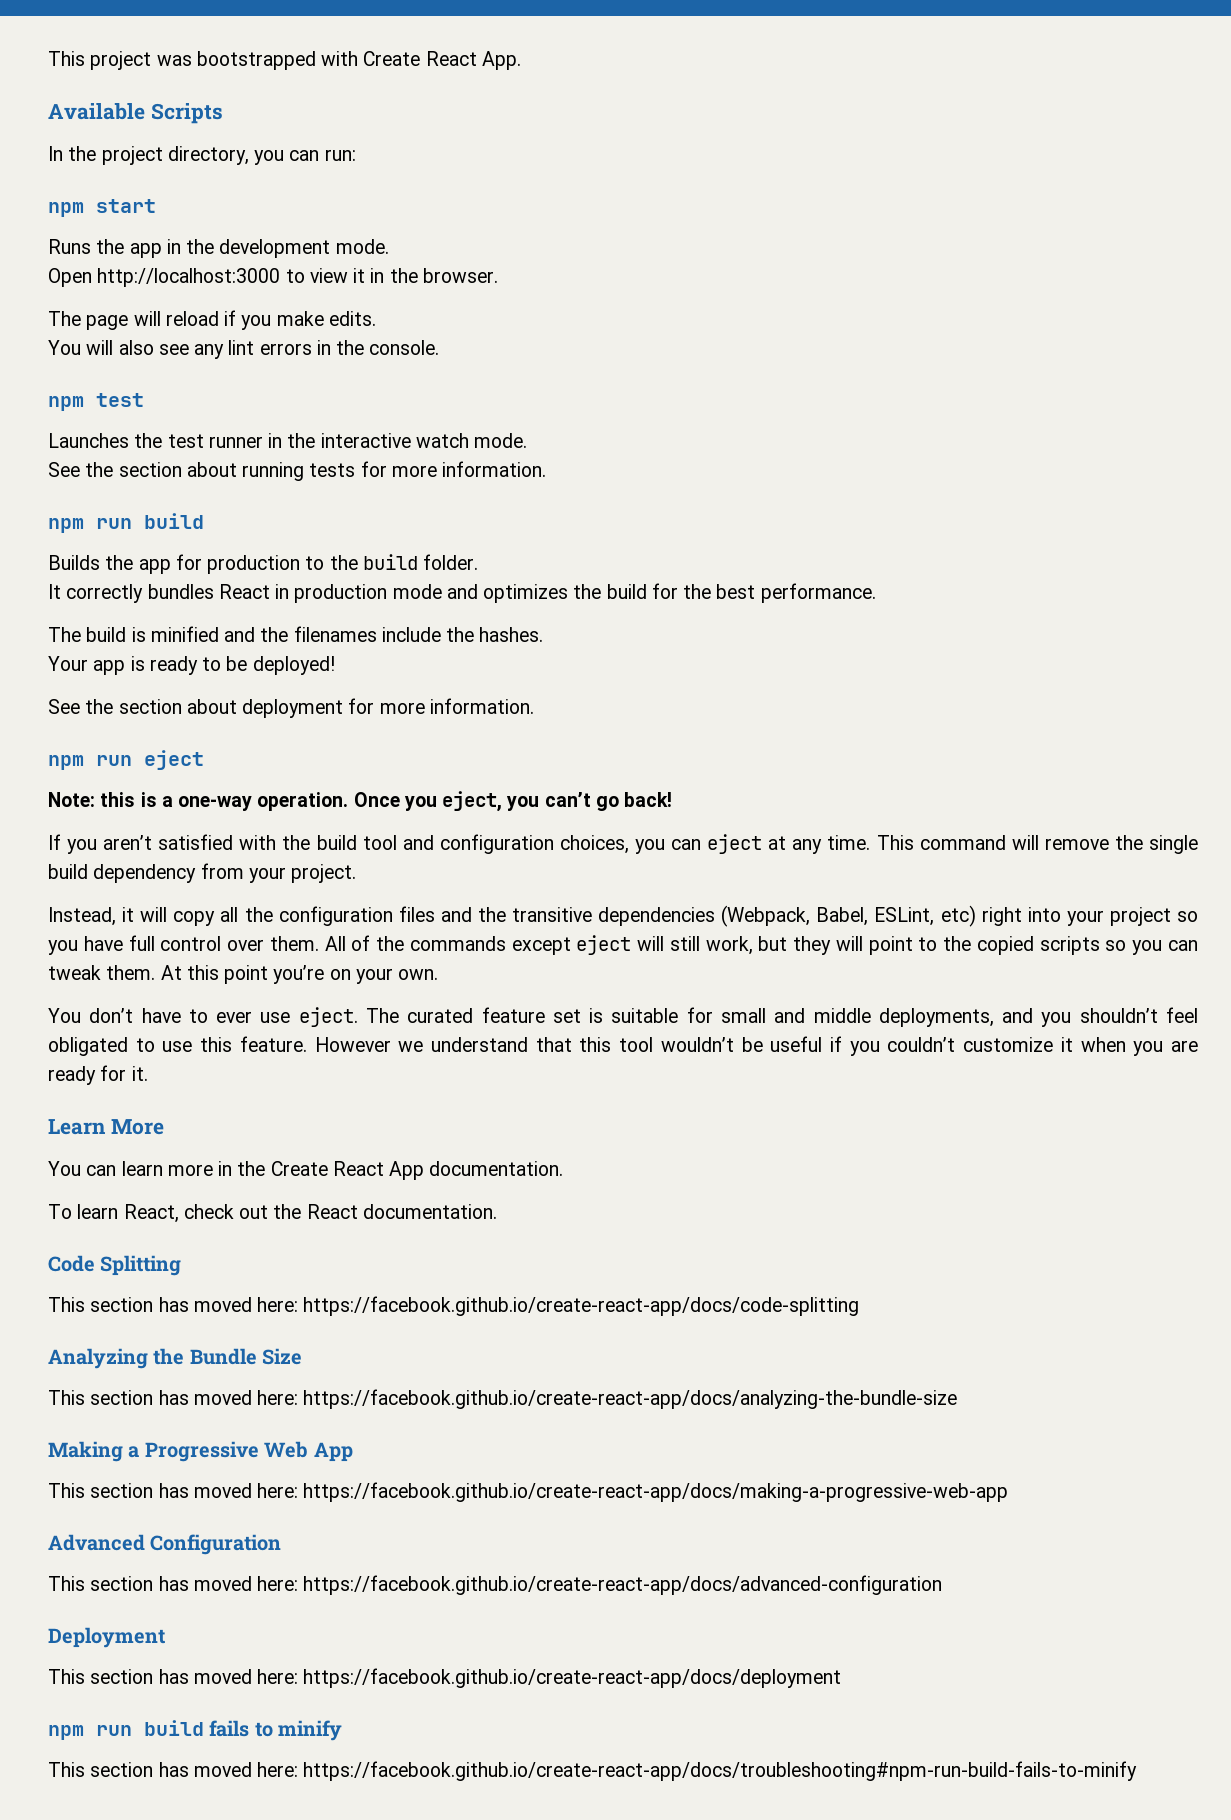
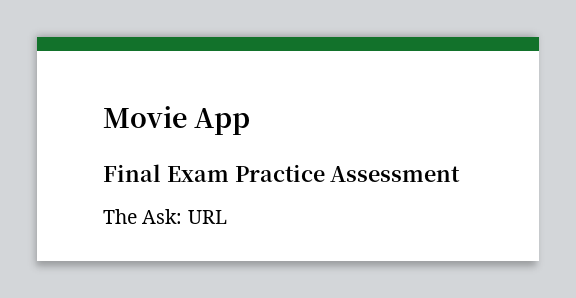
- This project was bootstrapped with Create React App.
- Available Scripts
- In the project directory, you can run:
- npm start
- Runs the app in the development mode.
- Open http://localhost:3000 to view it in the browser.
- The page will reload if you make edits.
- You will also see any lint errors in the console.
- npm test
- Launches the test runner in the interactive watch mode.
- See the section about running tests for more information.
- npm run build
- Builds the app for production to the build folder.
- It correctly bundles React in production mode and optimizes the build for the best performance.
- The build is minified and the filenames include the hashes.
- Your app is ready to be deployed!
- See the section about deployment for more information.
- npm run eject
- Note: this is a one-way operation. Once you eject, you can’t go back!
- If you aren’t satisfied with the build tool and configuration choices, you can eject at any time. This command will remove the single build dependency from your project.
- Instead, it will copy all the configuration files and the transitive dependencies (Webpack, Babel, ESLint, etc) right into your project so you have full control over them. All of the commands except eject will still work, but they will point to the copied scripts so you can tweak them. At this point you’re on your own.
- You don’t have to ever use eject. The curated feature set is suitable for small and middle deployments, and you shouldn’t feel obligated to use this feature. However we understand that this tool wouldn’t be useful if you couldn’t customize it when you are ready for it.
- Learn More
- You can learn more in the Create React App documentation.
- To learn React, check out the React documentation.
- Code Splitting
- This section has moved here: https://facebook.github.io/create-react-app/docs/code-splitting
- Analyzing the Bundle Size
- This section has moved here: https://facebook.github.io/create-react-app/docs/analyzing-the-bundle-size
- Making a Progressive Web App
- This section has moved here: https://facebook.github.io/create-react-app/docs/making-a-progressive-web-app
- Advanced Configuration
- This section has moved here: https://facebook.github.io/create-react-app/docs/advanced-configuration
- Deployment
- This section has moved here: https://facebook.github.io/create-react-app/docs/deployment
- npm run build fails to minify
- This section has moved here: https://facebook.github.io/create-react-app/docs/troubleshooting#npm-run-build-fails-to-minify
+ Movie App
+ Final Exam Practice Assessment
+ The Ask: URL

